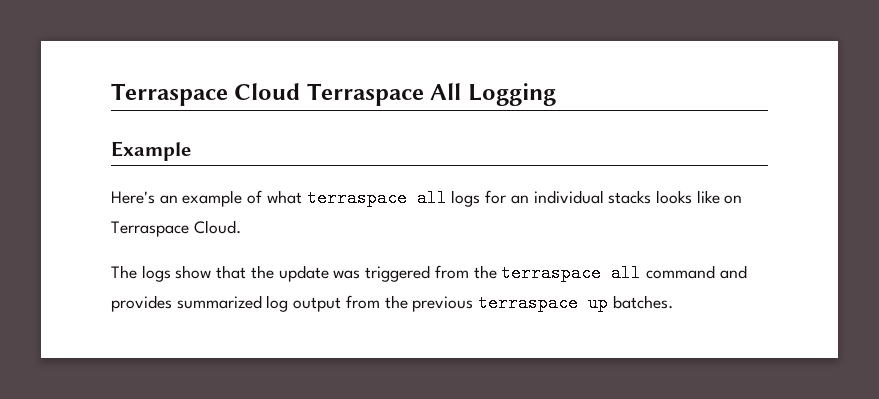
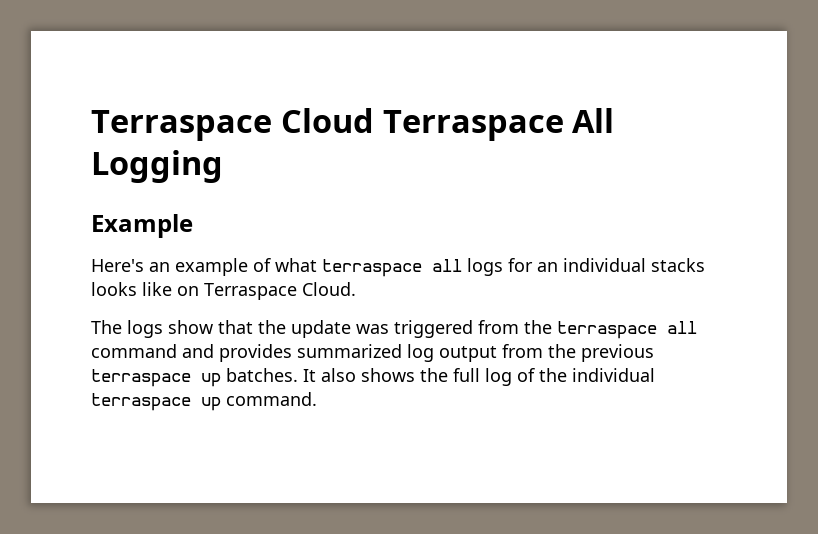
+ It also shows the full log of the individual terraspace up command.

